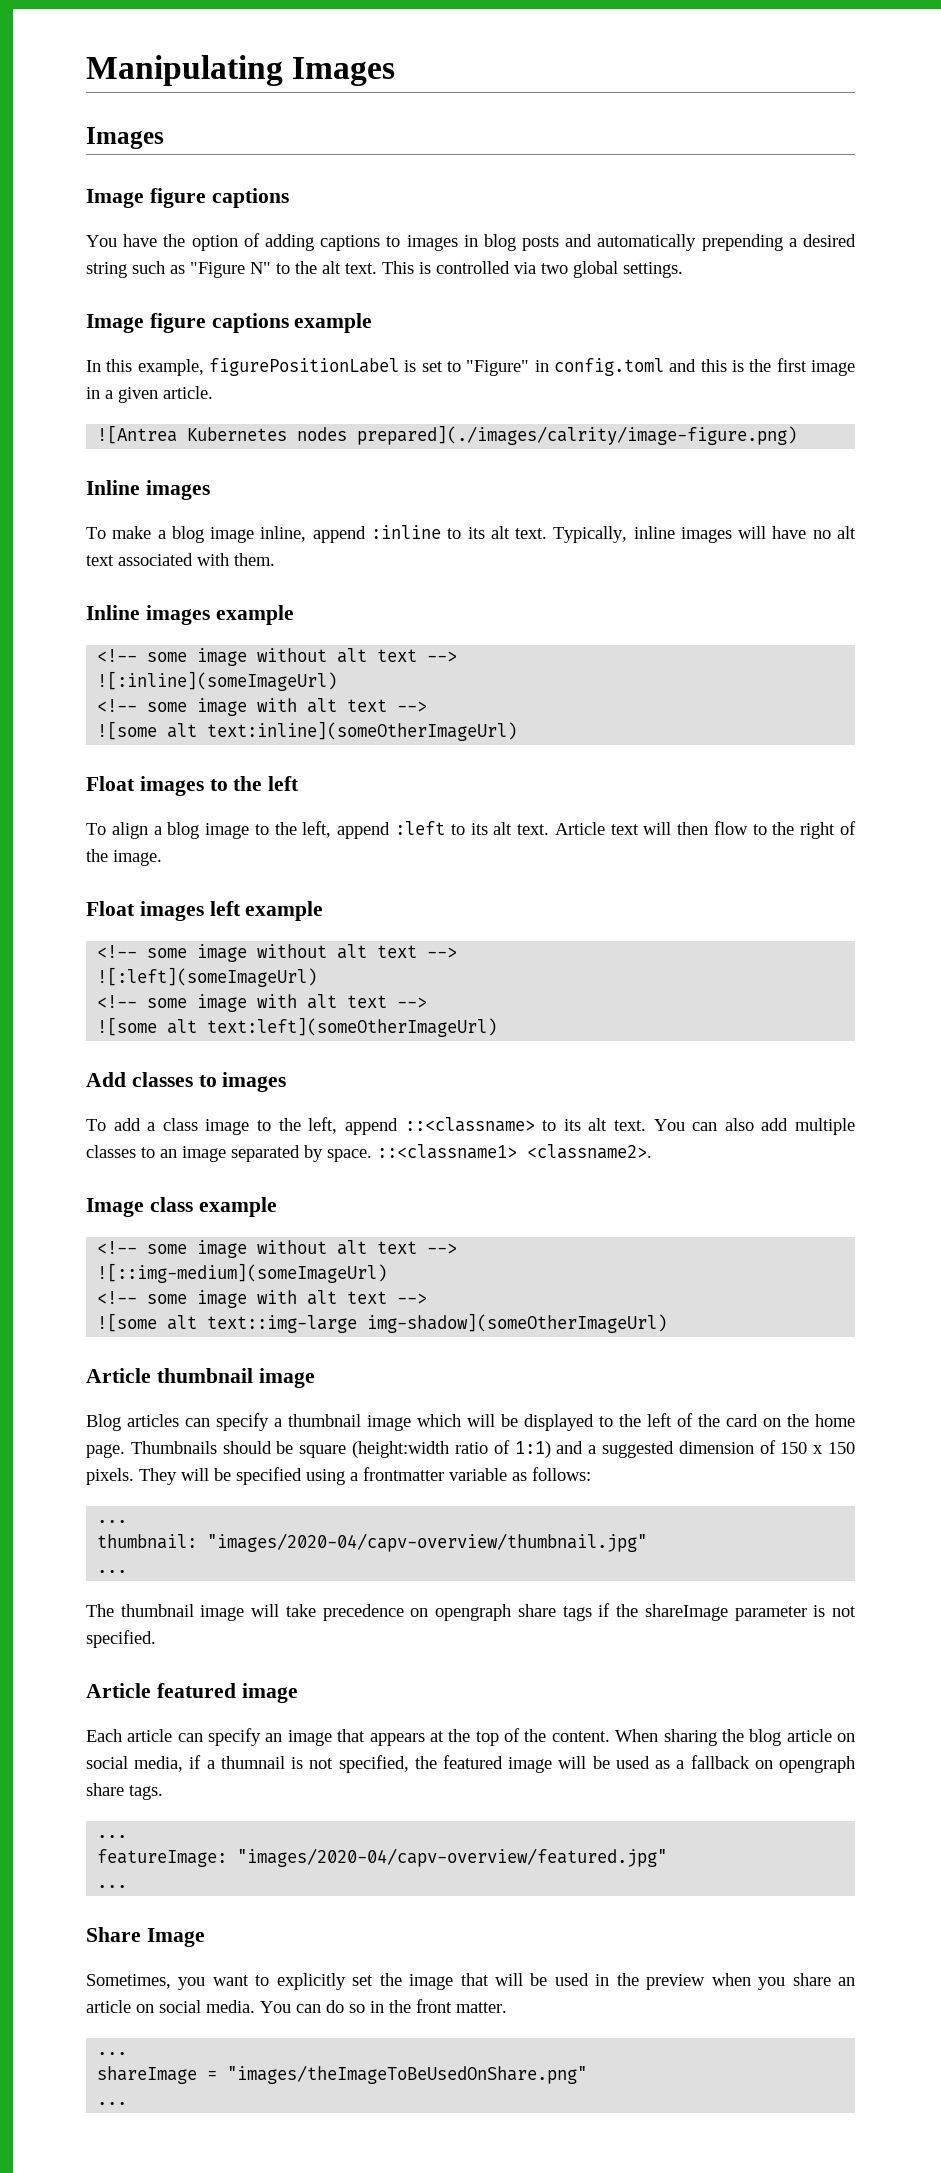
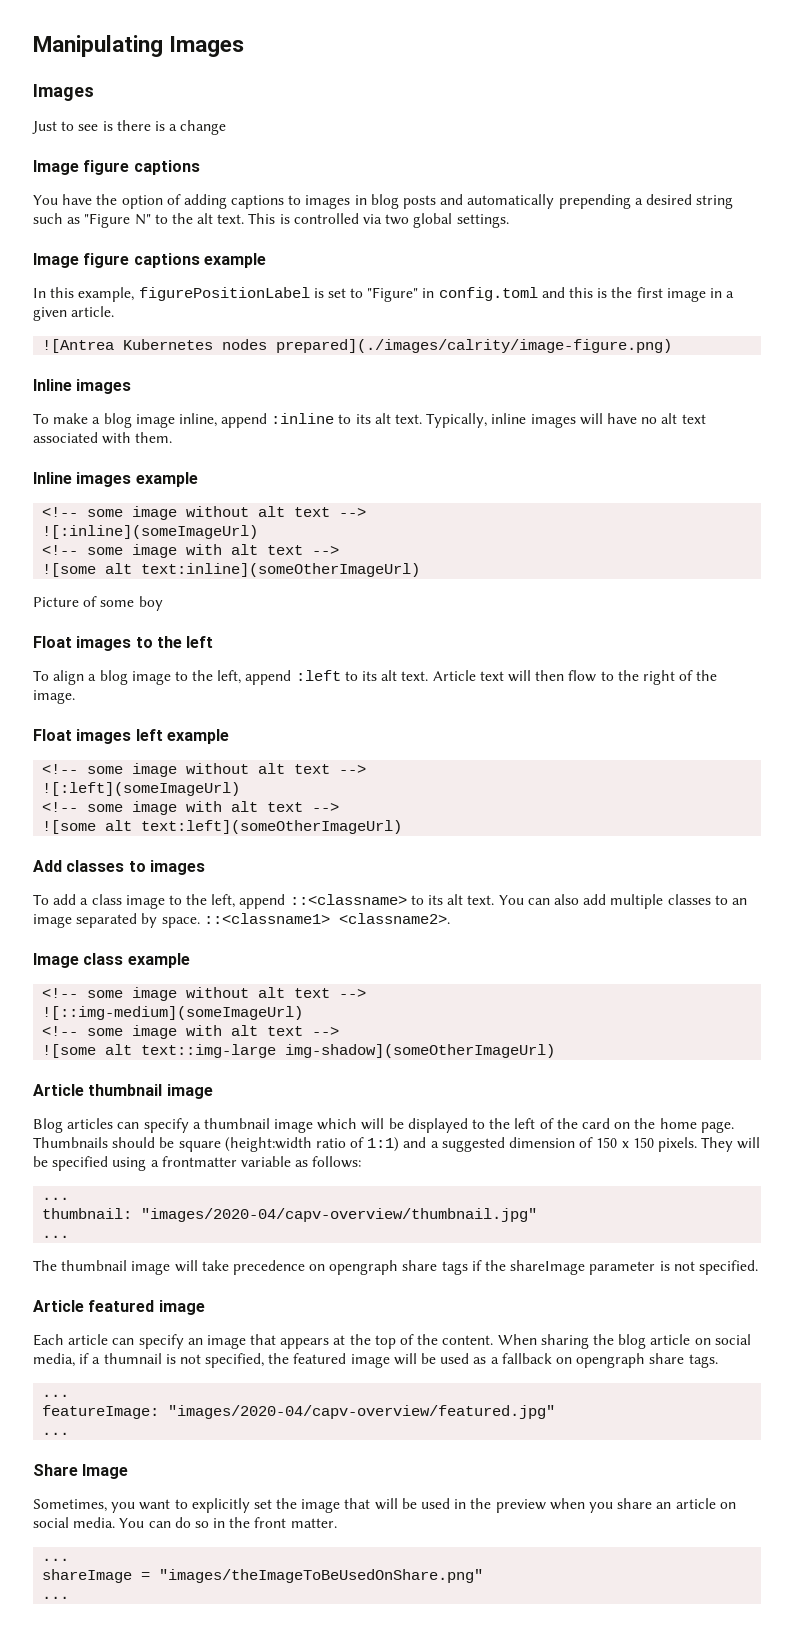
+ Just to see is there is a change
+ Picture of some boy

